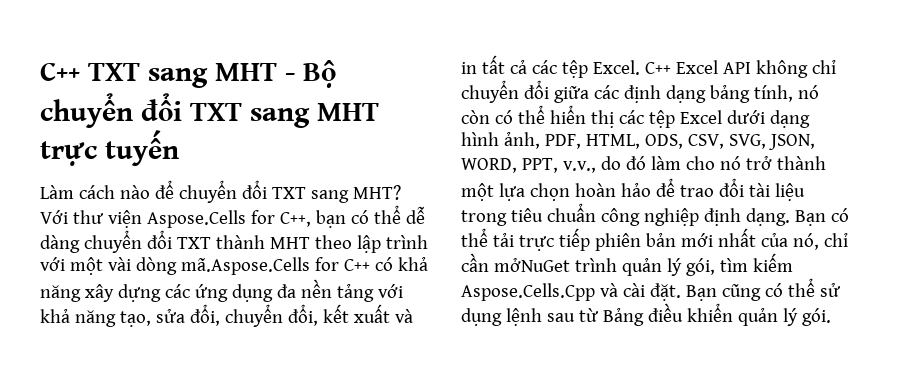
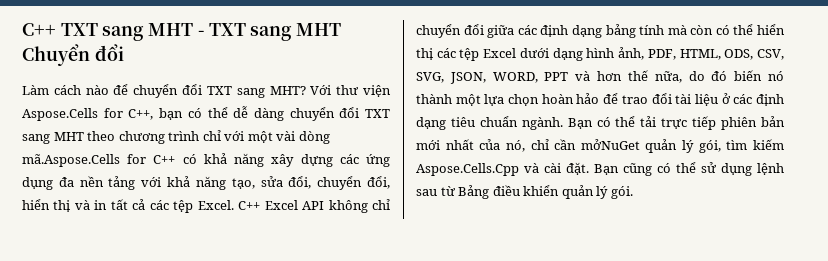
- C++ TXT sang MHT - Bộ chuyển đổi TXT sang MHT trực tuyến
+ C++ TXT sang MHT - TXT sang MHT Chuyển đổi
- Với thư viện Aspose.Cells for C++, bạn có thể dễ dàng chuyển đổi TXT thành MHT theo lập trình với một vài dòng mã.Aspose.Cells for C++ có khả năng xây dựng các ứng dụng đa nền tảng với khả năng tạo, sửa đổi, chuyển đổi, kết xuất và in tất cả các tệp Excel.
+ Với thư viện Aspose.Cells for C++, bạn có thể dễ dàng chuyển đổi TXT sang MHT theo chương trình chỉ với một vài dòng mã.Aspose.Cells for C++ có khả năng xây dựng các ứng dụng đa nền tảng với khả năng tạo, sửa đổi, chuyển đổi, hiển thị và in tất cả các tệp Excel.
- C++ Excel API không chỉ chuyển đổi giữa các định dạng bảng tính, nó còn có thể hiển thị các tệp Excel dưới dạng hình ảnh, PDF, HTML, ODS, CSV, SVG, JSON, WORD, PPT, v.v., do đó làm cho nó trở thành một lựa chọn hoàn hảo để trao đổi tài liệu trong tiêu chuẩn công nghiệp định dạng.
+ C++ Excel API không chỉ chuyển đổi giữa các định dạng bảng tính mà còn có thể hiển thị các tệp Excel dưới dạng hình ảnh, PDF, HTML, ODS, CSV, SVG, JSON, WORD, PPT và hơn thế nữa, do đó biến nó thành một lựa chọn hoàn hảo để trao đổi tài liệu ở các định dạng tiêu chuẩn ngành.
- Bạn có thể tải trực tiếp phiên bản mới nhất của nó, chỉ cần mởNuGet trình quản lý gói, tìm kiếm Aspose.Cells.Cpp và cài đặt.
+ Bạn có thể tải trực tiếp phiên bản mới nhất của nó, chỉ cần mởNuGet quản lý gói, tìm kiếm Aspose.Cells.Cpp và cài đặt.

